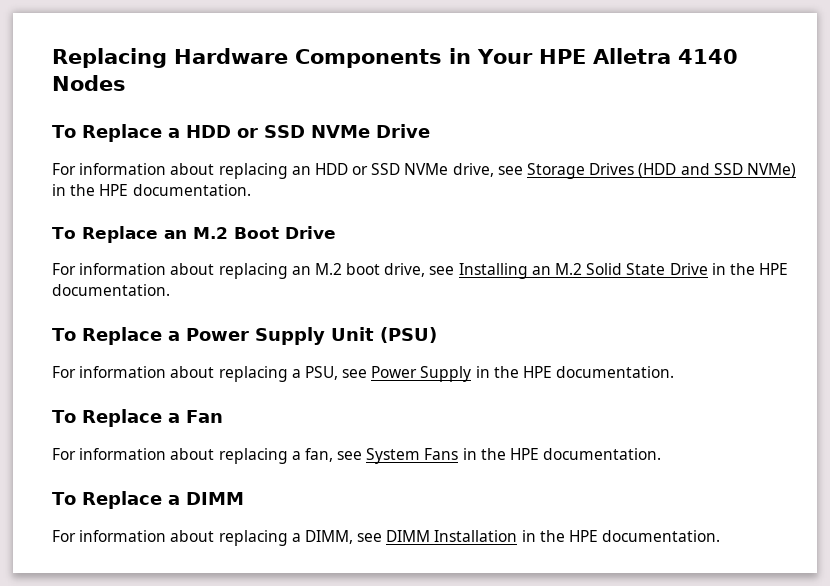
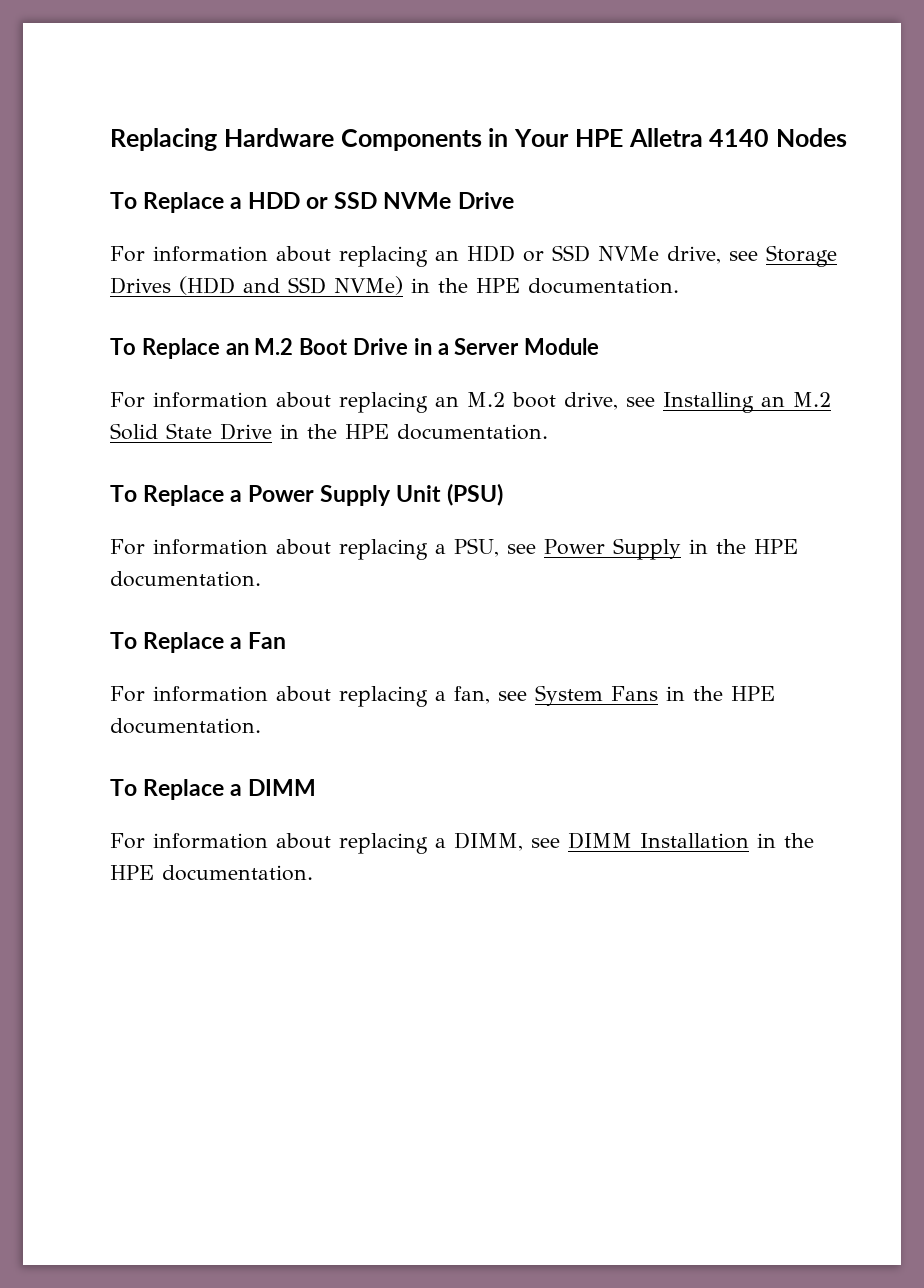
- To Replace an M.2 Boot Drive
+ To Replace an M.2 Boot Drive in a Server Module

